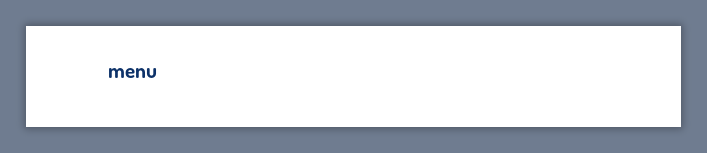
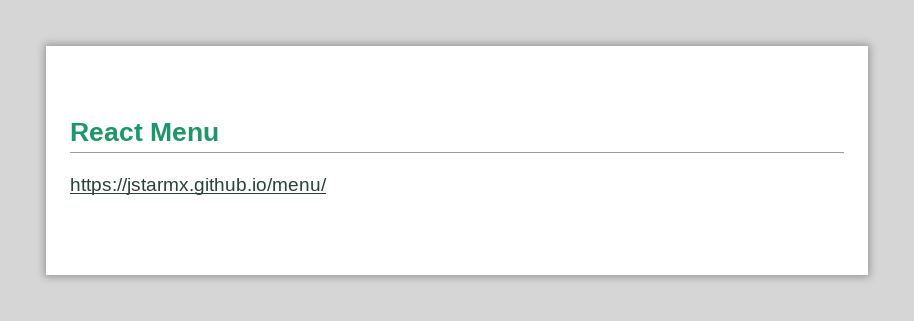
- menu
+ React Menu
+ https://jstarmx.github.io/menu/

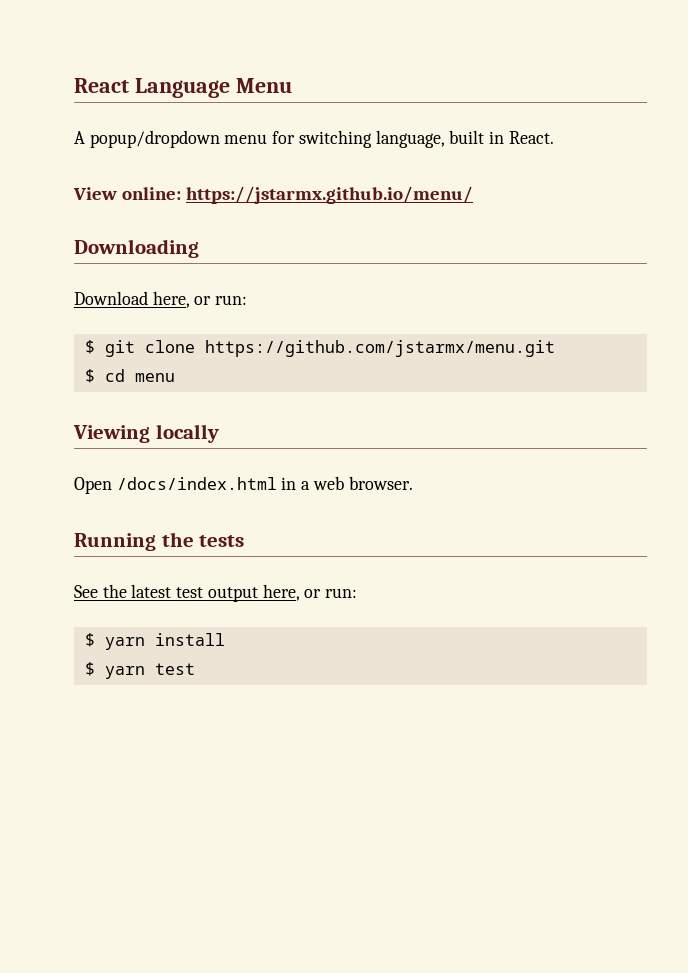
- React Menu
+ React Language Menu
- https://jstarmx.github.io/menu/
+ A popup/dropdown menu for switching language, built in React.
+ View online: https://jstarmx.github.io/menu/
+ Downloading
+ Download here, or run:
+ $ git clone https://github.com/jstarmx/menu.git
+ $ cd menu
+ Viewing locally
+ Open /docs/index.html in a web browser.
+ Running the tests
+ See the latest test output here, or run:
+ $ yarn install
+ $ yarn test

